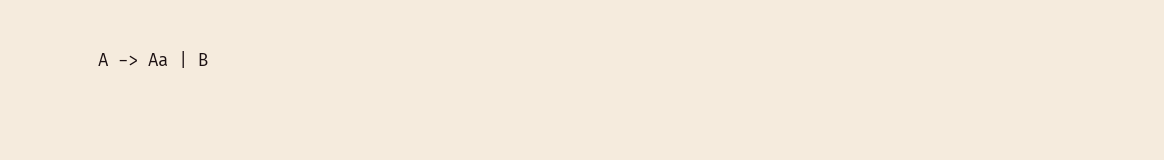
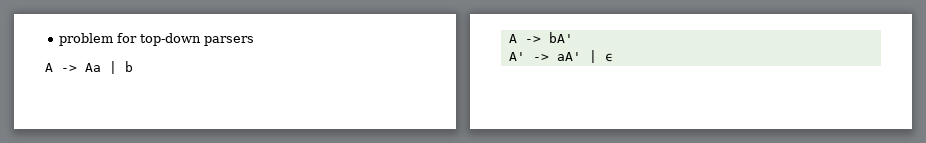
- A -> Aa | B
+ problem for top-down parsers
+ A -> Aa | b
+ A -> bA'
+ A' -> aA' | ϵ

